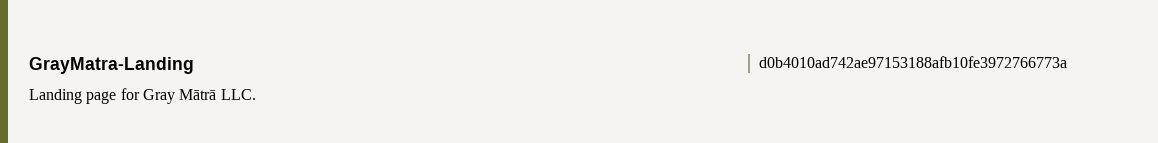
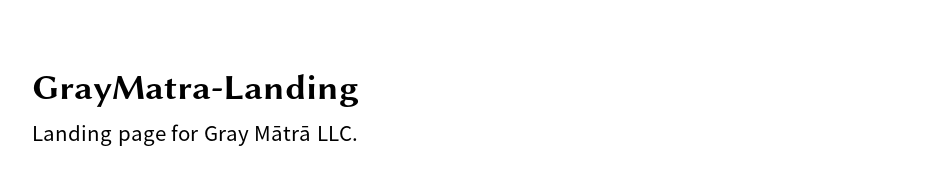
- d0b4010ad742ae97153188afb10fe3972766773a

